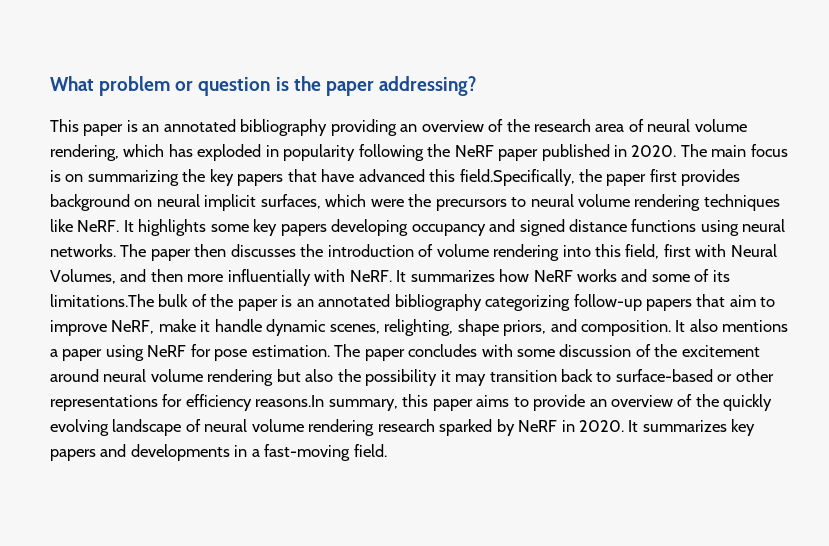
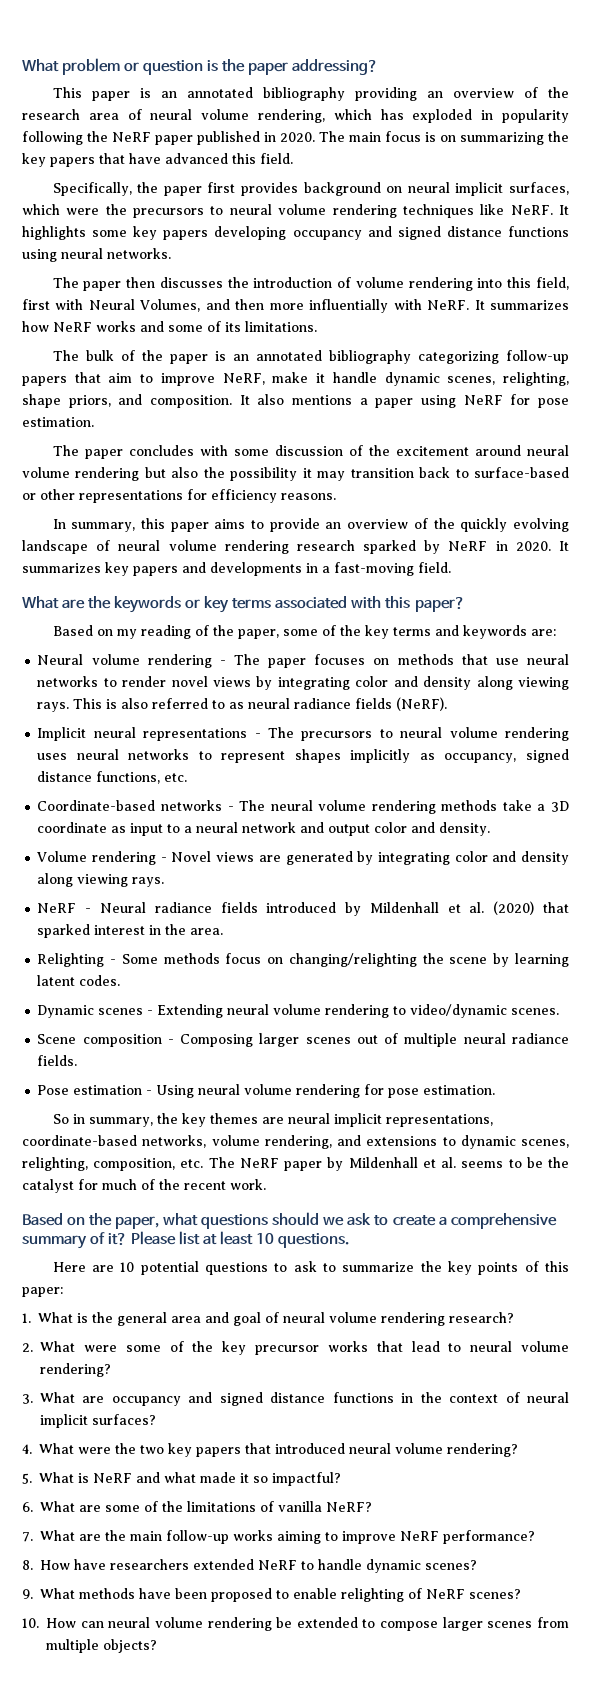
- The main focus is on summarizing the key papers that have advanced this field.Specifically, the paper first provides background on neural implicit surfaces, which were the precursors to neural volume rendering techniques like NeRF.
+ The main focus is on summarizing the key papers that have advanced this field.
+ Specifically, the paper first provides background on neural implicit surfaces, which were the precursors to neural volume rendering techniques like NeRF.
- It highlights some key papers developing occupancy and signed distance functions using neural networks. The paper then discusses the introduction of volume rendering into this field, first with Neural Volumes, and then more influentially with NeRF.
+ It highlights some key papers developing occupancy and signed distance functions using neural networks.
+ The paper then discusses the introduction of volume rendering into this field, first with Neural Volumes, and then more influentially with NeRF.
- It summarizes how NeRF works and some of its limitations.The bulk of the paper is an annotated bibliography categorizing follow-up papers that aim to improve NeRF, make it handle dynamic scenes, relighting, shape priors, and composition.
+ It summarizes how NeRF works and some of its limitations.
+ The bulk of the paper is an annotated bibliography categorizing follow-up papers that aim to improve NeRF, make it handle dynamic scenes, relighting, shape priors, and composition.
- It also mentions a paper using NeRF for pose estimation. The paper concludes with some discussion of the excitement around neural volume rendering but also the possibility it may transition back to surface-based or other representations for efficiency reasons.In summary, this paper aims to provide an overview of the quickly evolving landscape of neural volume rendering research sparked by NeRF in 2020.
+ It also mentions a paper using NeRF for pose estimation.
+ The paper concludes with some discussion of the excitement around neural volume rendering but also the possibility it may transition back to surface-based or other representations for efficiency reasons.
+ In summary, this paper aims to provide an overview of the quickly evolving landscape of neural volume rendering research sparked by NeRF in 2020.
+ What are the keywords or key terms associated with this paper?
+ Based on my reading of the paper, some of the key terms and keywords are:
+ Neural volume rendering - The paper focuses on methods that use neural networks to render novel views by integrating color and density along viewing rays. This is also referred to as neural radiance fields (NeRF).
+ Implicit neural representations - The precursors to neural volume rendering uses neural networks to represent shapes implicitly as occupancy, signed distance functions, etc.
+ Coordinate-based networks - The neural volume rendering methods take a 3D coordinate as input to a neural network and output color and density.
+ Volume rendering - Novel views are generated by integrating color and density along viewing rays.
+ NeRF - Neural radiance fields introduced by Mildenhall et al. (2020) that sparked interest in the area.
+ Relighting - Some methods focus on changing/relighting the scene by learning latent codes.
+ Dynamic scenes - Extending neural volume rendering to video/dynamic scenes.
+ Scene composition - Composing larger scenes out of multiple neural radiance fields.
+ Pose estimation - Using neural volume rendering for pose estimation.
+ So in summary, the key themes are neural implicit representations, coordinate-based networks, volume rendering, and extensions to dynamic scenes, relighting, composition, etc. The NeRF paper by Mildenhall et al. seems to be the catalyst for much of the recent work.
+ Based on the paper, what questions should we ask to create a comprehensive summary of it? Please list at least 10 questions.
+ Here are 10 potential questions to ask to summarize the key points of this paper:
+ 1. What is the general area and goal of neural volume rendering research?
+ 2. What were some of the key precursor works that lead to neural volume rendering?
+ 3. What are occupancy and signed distance functions in the context of neural implicit surfaces?
+ 4. What were the two key papers that introduced neural volume rendering?
+ 5. What is NeRF and what made it so impactful?
+ 6. What are some of the limitations of vanilla NeRF?
+ 7. What are the main follow-up works aiming to improve NeRF performance?
+ 8. How have researchers extended NeRF to handle dynamic scenes?
+ 9. What methods have been proposed to enable relighting of NeRF scenes?
+ 10. How can neural volume rendering be extended to compose larger scenes from multiple objects?

